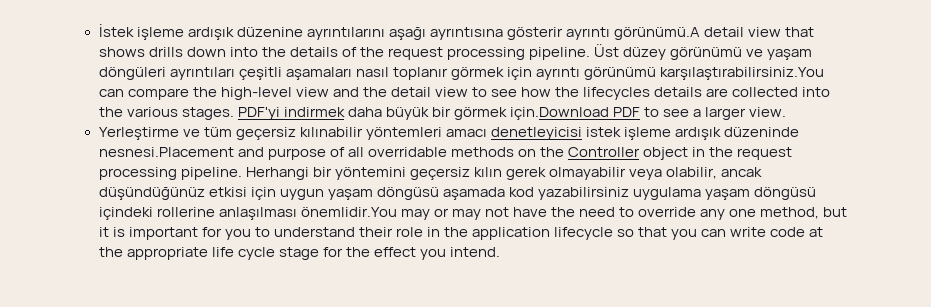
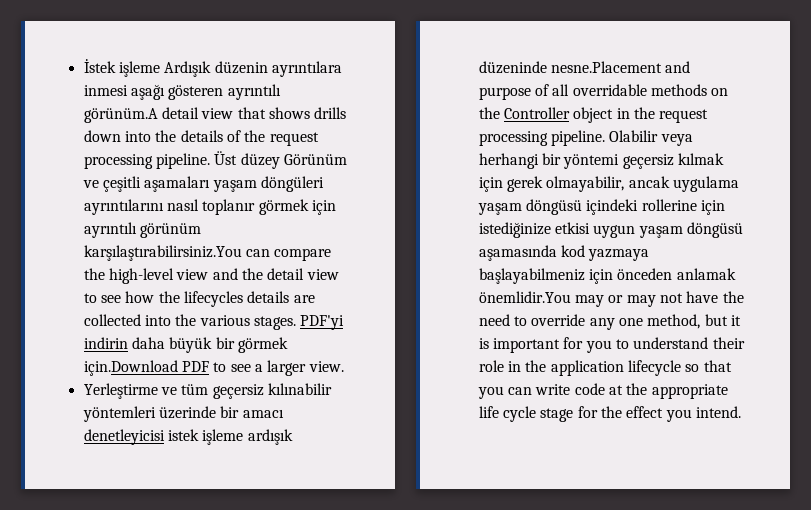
- İstek işleme ardışık düzenine ayrıntılarını aşağı ayrıntısına gösterir ayrıntı görünümü.A detail view that shows drills down into the details of the request processing pipeline.
+ İstek işleme Ardışık düzenin ayrıntılara inmesi aşağı gösteren ayrıntılı görünüm.A detail view that shows drills down into the details of the request processing pipeline.
- Üst düzey görünümü ve yaşam döngüleri ayrıntıları çeşitli aşamaları nasıl toplanır görmek için ayrıntı görünümü karşılaştırabilirsiniz.You can compare the high-level view and the detail view to see how the lifecycles details are collected into the various stages.
+ Üst düzey Görünüm ve çeşitli aşamaları yaşam döngüleri ayrıntılarını nasıl toplanır görmek için ayrıntılı görünüm karşılaştırabilirsiniz.You can compare the high-level view and the detail view to see how the lifecycles details are collected into the various stages.
- PDF'yi indirmek daha büyük bir görmek için.Download PDF to see a larger view.
+ PDF'yi indirin daha büyük bir görmek için.Download PDF to see a larger view.
- Yerleştirme ve tüm geçersiz kılınabilir yöntemleri amacı denetleyicisi istek işleme ardışık düzeninde nesnesi.Placement and purpose of all overridable methods on the Controller object in the request processing pipeline.
+ Yerleştirme ve tüm geçersiz kılınabilir yöntemleri üzerinde bir amacı denetleyicisi istek işleme ardışık düzeninde nesne.Placement and purpose of all overridable methods on the Controller object in the request processing pipeline.
- Herhangi bir yöntemini geçersiz kılın gerek olmayabilir veya olabilir, ancak düşündüğünüz etkisi için uygun yaşam döngüsü aşamada kod yazabilirsiniz uygulama yaşam döngüsü içindeki rollerine anlaşılması önemlidir.You may or may not have the need to override any one method, but it is important for you to understand their role in the application lifecycle so that you can write code at the appropriate life cycle stage for the effect you intend.
+ Olabilir veya herhangi bir yöntemi geçersiz kılmak için gerek olmayabilir, ancak uygulama yaşam döngüsü içindeki rollerine için istediğinize etkisi uygun yaşam döngüsü aşamasında kod yazmaya başlayabilmeniz için önceden anlamak önemlidir.You may or may not have the need to override any one method, but it is important for you to understand their role in the application lifecycle so that you can write code at the appropriate life cycle stage for the effect you intend.

